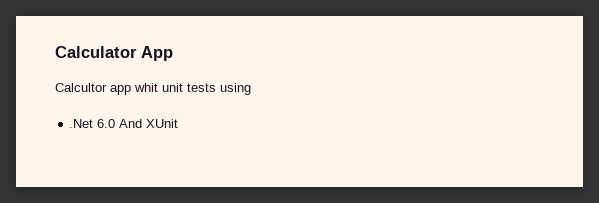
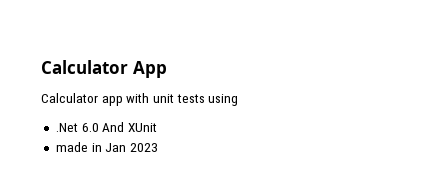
- Calcultor app whit unit tests using
+ Calculator app with unit tests using
+ made in Jan 2023

